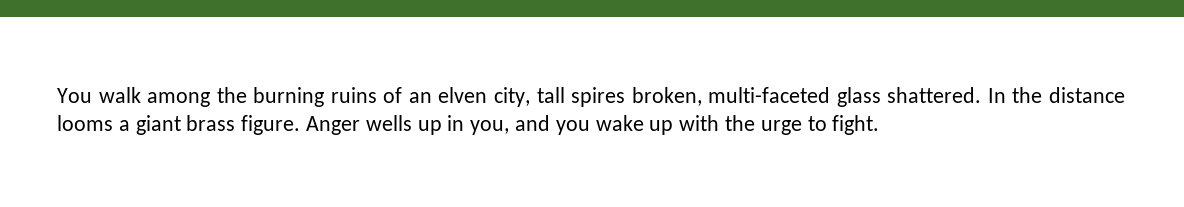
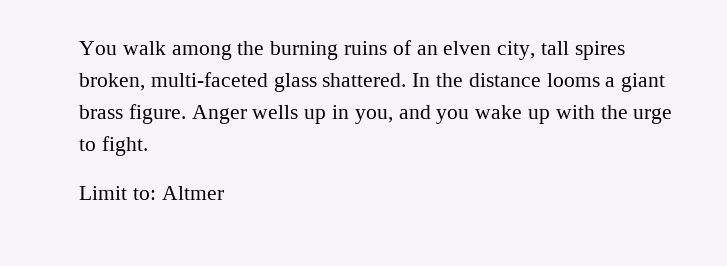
+ Limit to: Altmer

